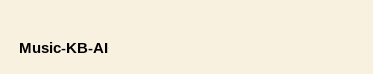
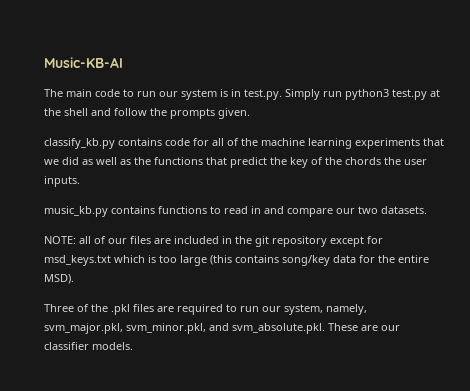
+ The main code to run our system is in test.py. Simply run python3 test.py at the shell and follow the prompts given.
+ classify_kb.py contains code for all of the machine learning experiments that we did as well as the functions that predict the key of the chords the user inputs.
+ music_kb.py contains functions to read in and compare our two datasets.
+ NOTE: all of our files are included in the git repository except for msd_keys.txt which is too large (this contains song/key data for the entire MSD).
+ Three of the .pkl files are required to run our system, namely, svm_major.pkl, svm_minor.pkl, and svm_absolute.pkl. These are our classifier models.

